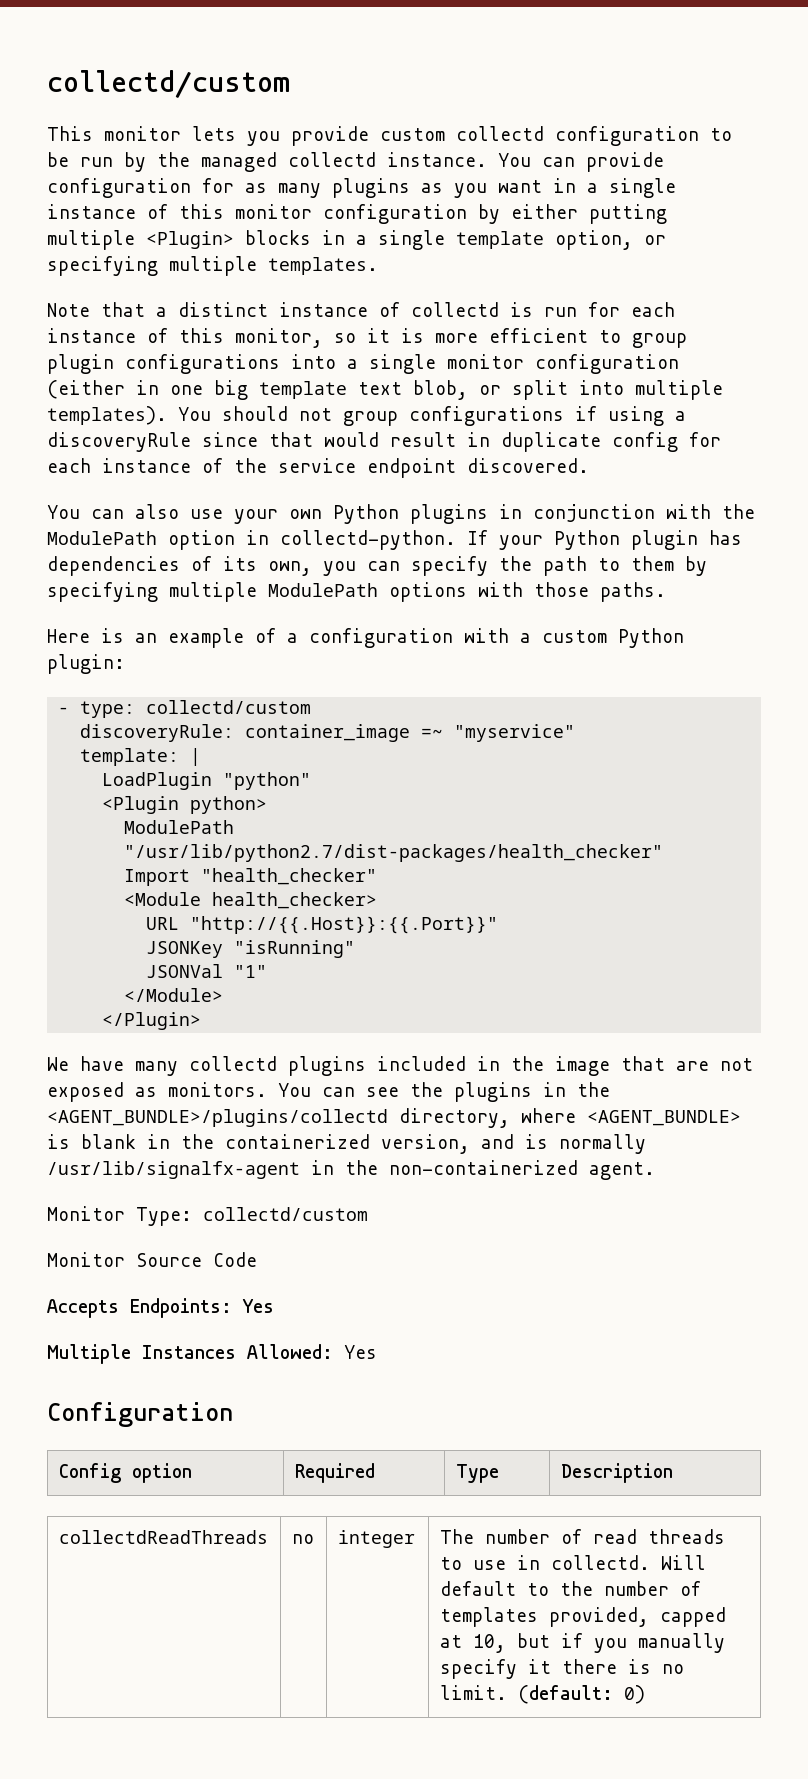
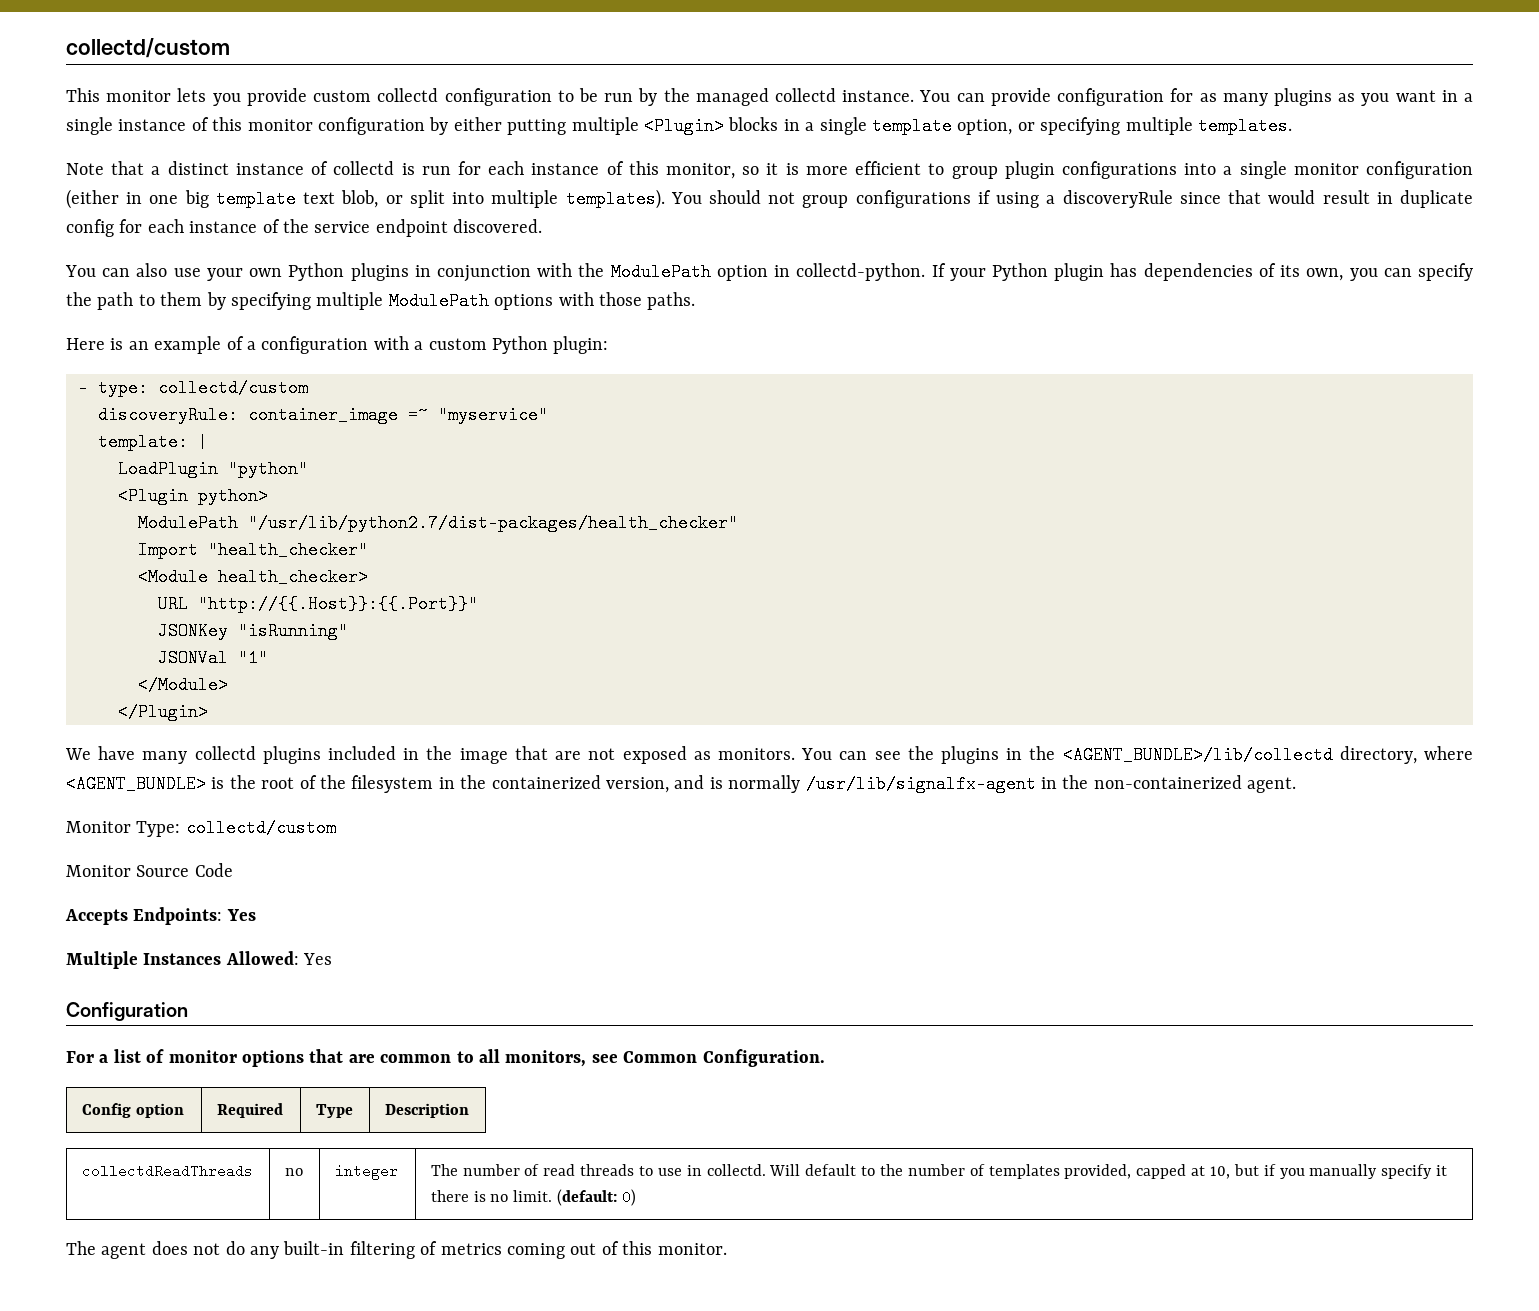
- You can see the plugins in the <AGENT_BUNDLE>/plugins/collectd directory, where <AGENT_BUNDLE> is blank in the containerized version, and is normally /usr/lib/signalfx-agent in the non-containerized agent.
+ You can see the plugins in the <AGENT_BUNDLE>/lib/collectd directory, where <AGENT_BUNDLE> is the root of the filesystem in the containerized version, and is normally /usr/lib/signalfx-agent in the non-containerized agent.
+ For a list of monitor options that are common to all monitors, see Common Configuration.
+ The agent does not do any built-in filtering of metrics coming out of this monitor.

